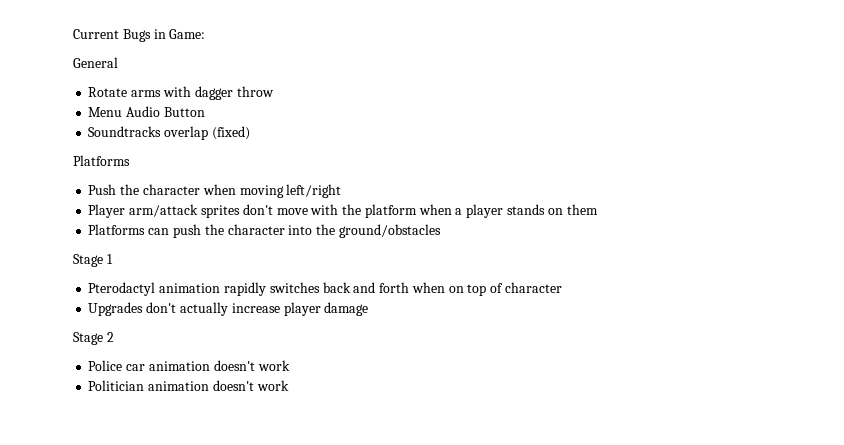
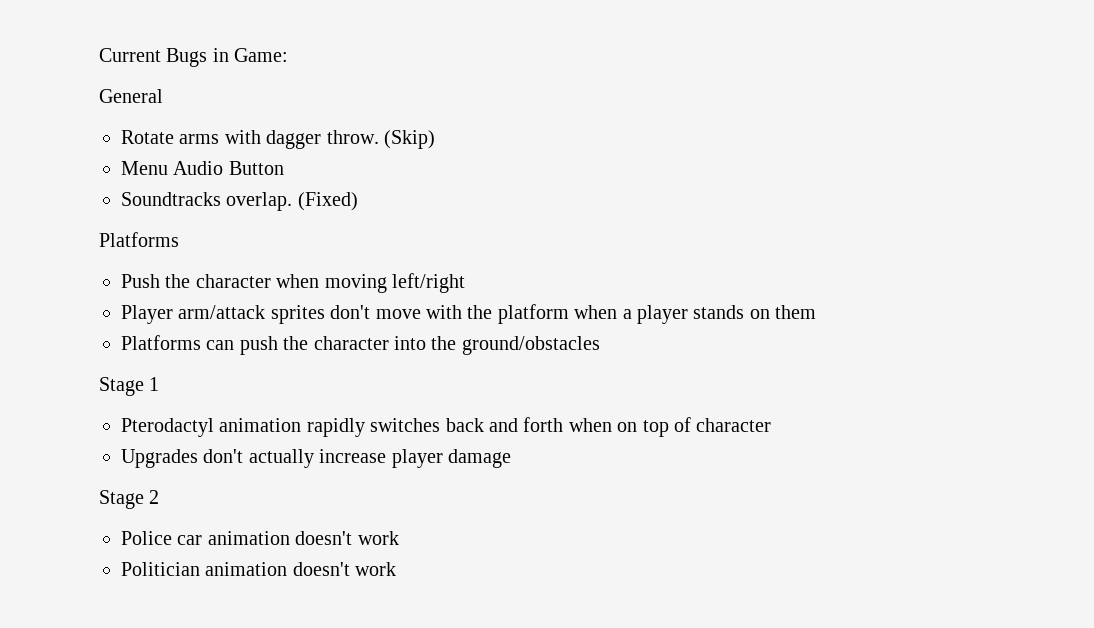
- Rotate arms with dagger throw
+ Rotate arms with dagger throw. (Skip)
- Soundtracks overlap (fixed)
+ Soundtracks overlap. (Fixed)

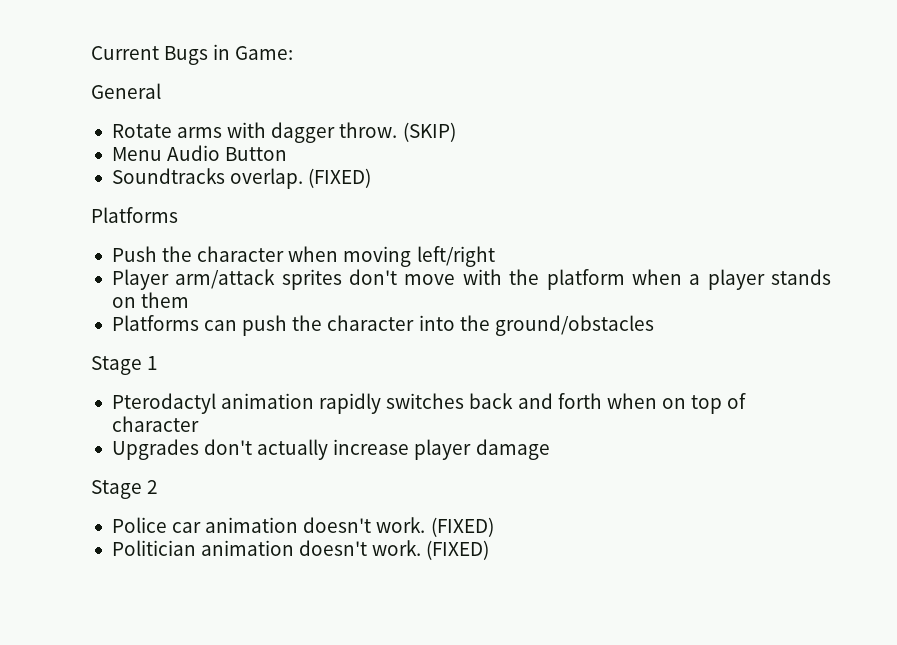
- (Skip)
+ (SKIP)
- Soundtracks overlap. (Fixed)
+ Soundtracks overlap. (FIXED)
- Police car animation doesn't work
+ Police car animation doesn't work. (FIXED)
- Politician animation doesn't work
+ Politician animation doesn't work. (FIXED)

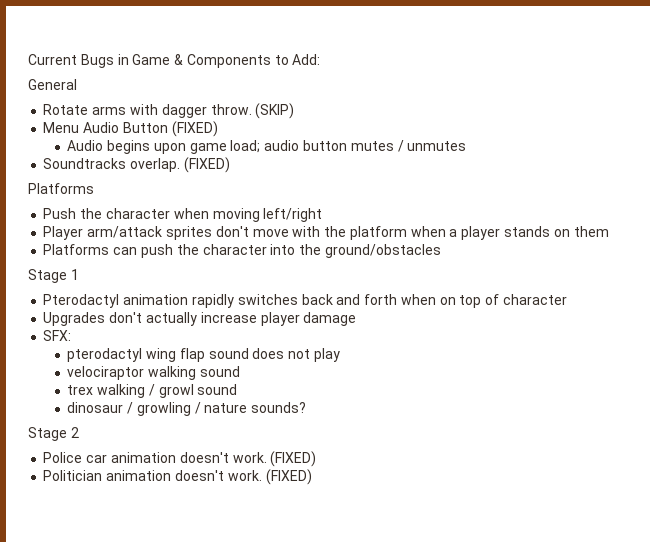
- Current Bugs in Game:
+ Current Bugs in Game & Components to Add:
- Menu Audio Button
+ Menu Audio Button (FIXED)
+ Audio begins upon game load; audio button mutes / unmutes
+ SFX:
+ pterodactyl wing flap sound does not play
+ velociraptor walking sound
+ trex walking / growl sound
+ dinosaur / growling / nature sounds?

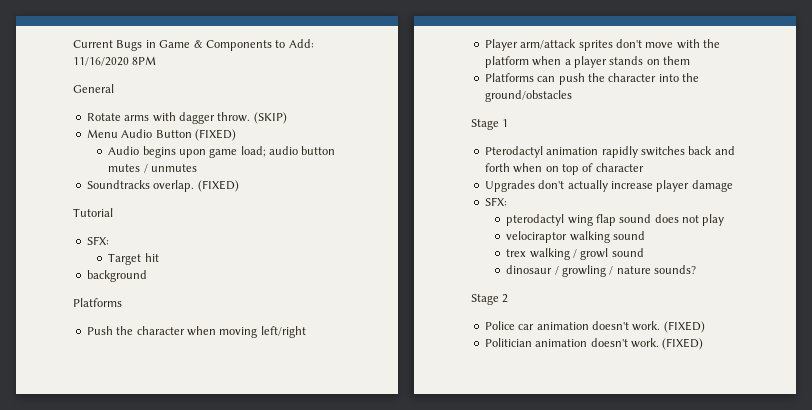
- Current Bugs in Game & Components to Add:
+ Current Bugs in Game & Components to Add: 11/16/2020 8PM
+ Tutorial
+ SFX:
+ Target hit
+ background

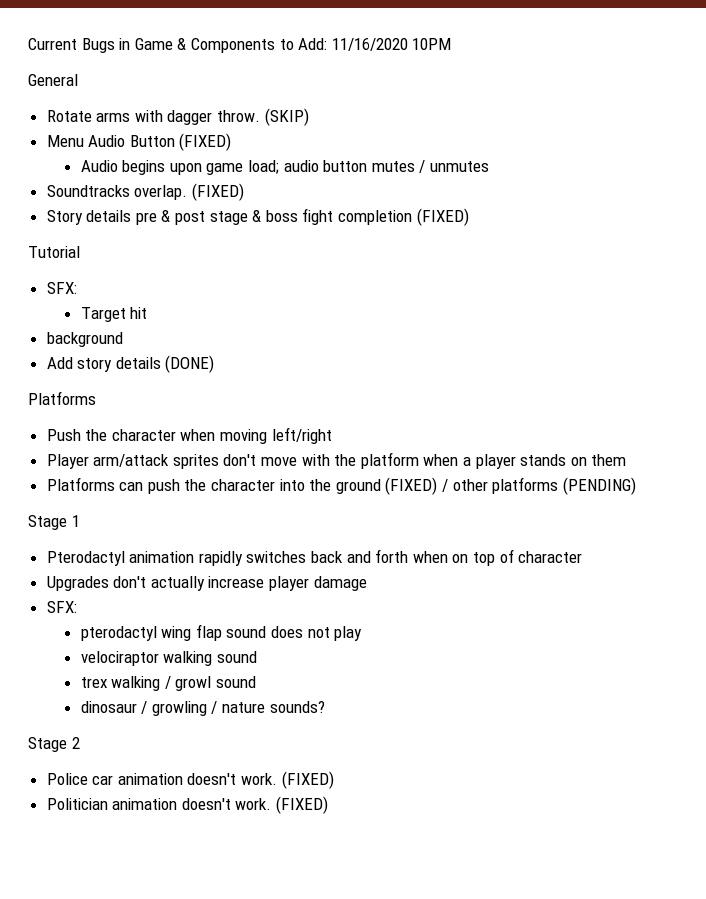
- Current Bugs in Game & Components to Add: 11/16/2020 8PM
+ Current Bugs in Game & Components to Add: 11/16/2020 10PM
+ Story details pre & post stage & boss fight completion (FIXED)
+ Add story details (DONE)
- Platforms can push the character into the ground/obstacles
+ Platforms can push the character into the ground (FIXED) / other platforms (PENDING)

